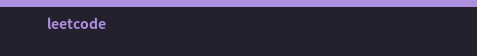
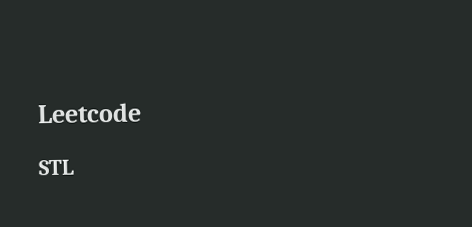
- leetcode
+ Leetcode
+ STL

